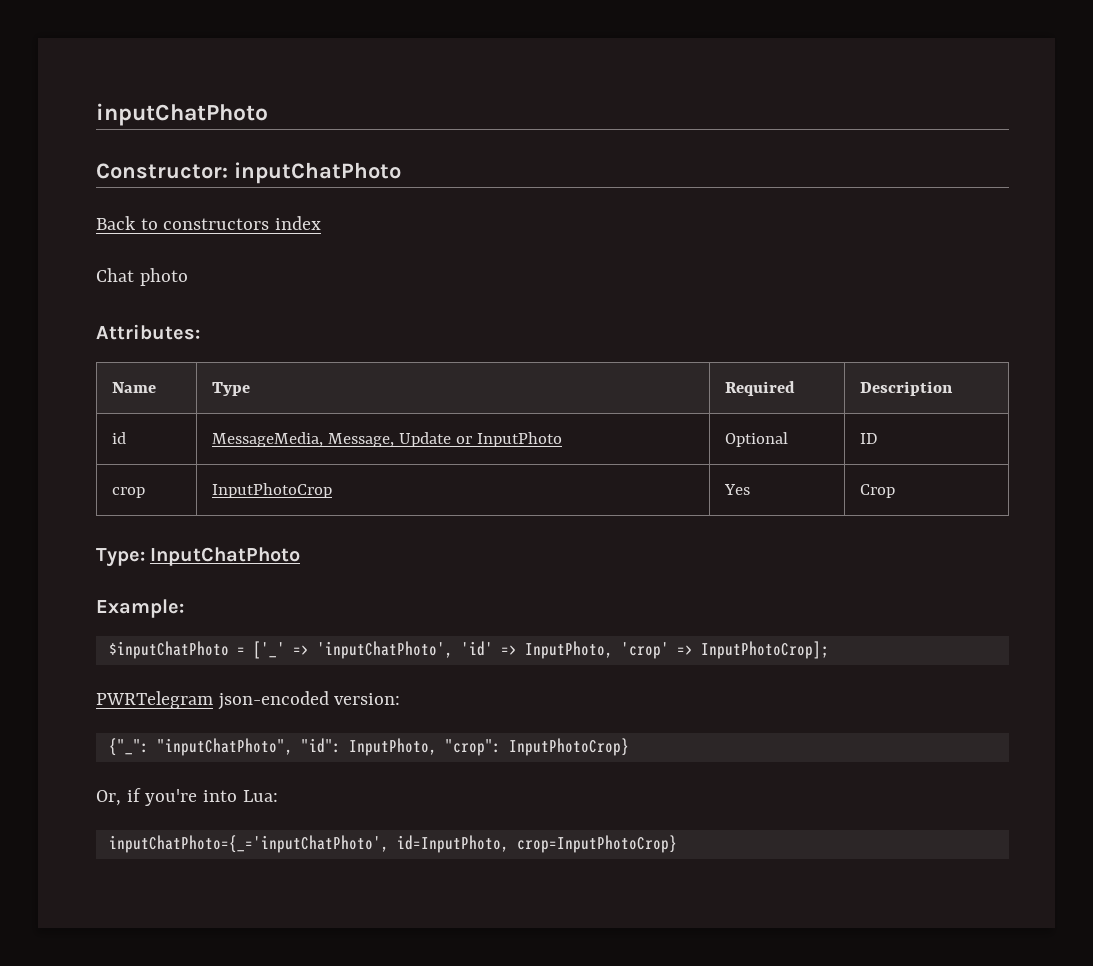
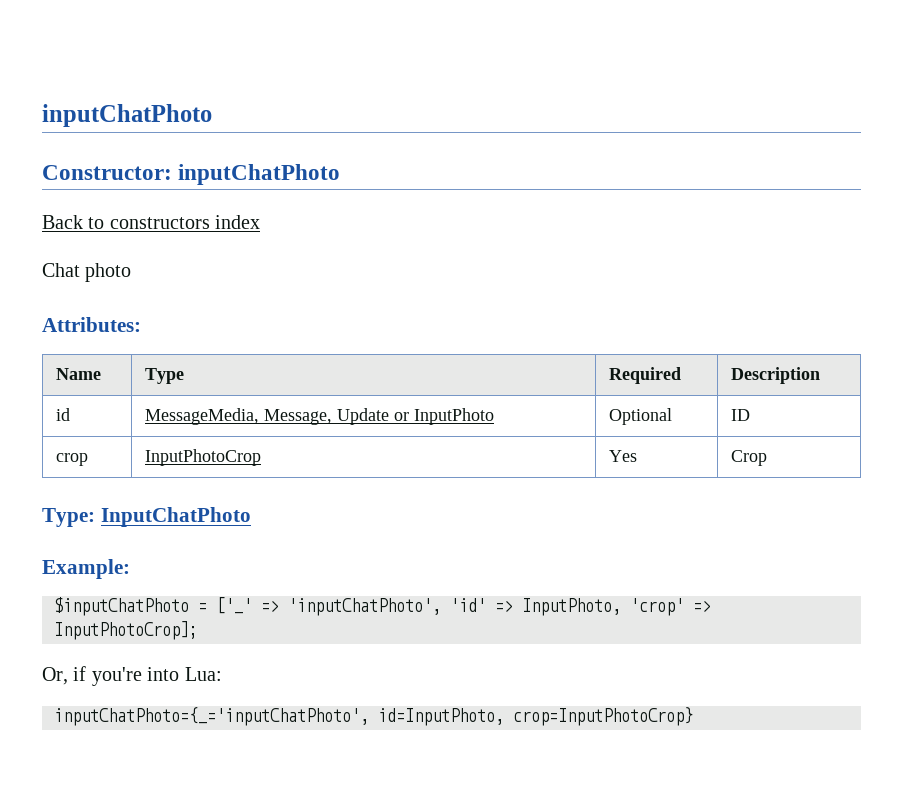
- PWRTelegram json-encoded version:
- {"_": "inputChatPhoto", "id": InputPhoto, "crop": InputPhotoCrop}

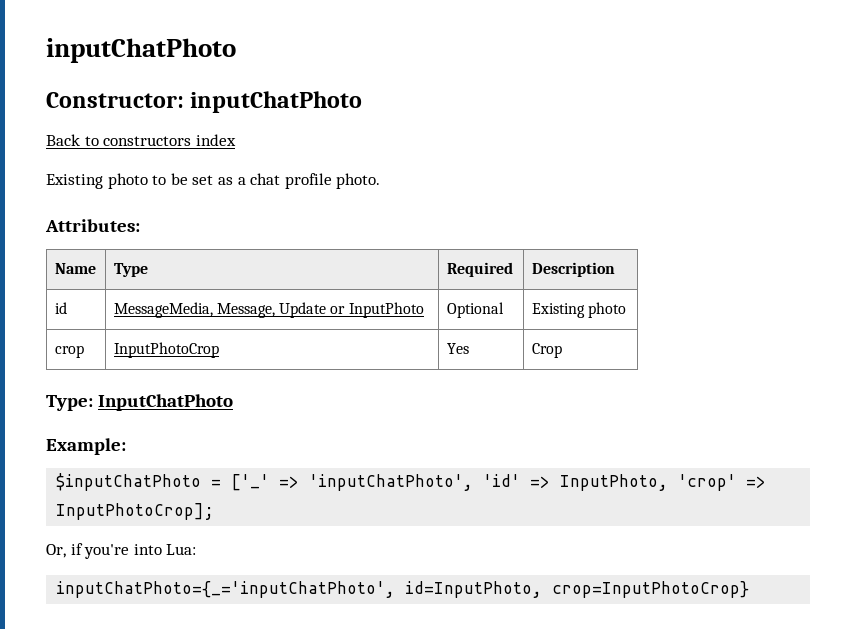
- Chat photo
+ Existing photo to be set as a chat profile photo.
- id | MessageMedia, Message, Update or InputPhoto | Optional | ID
+ id | MessageMedia, Message, Update or InputPhoto | Optional | Existing photo

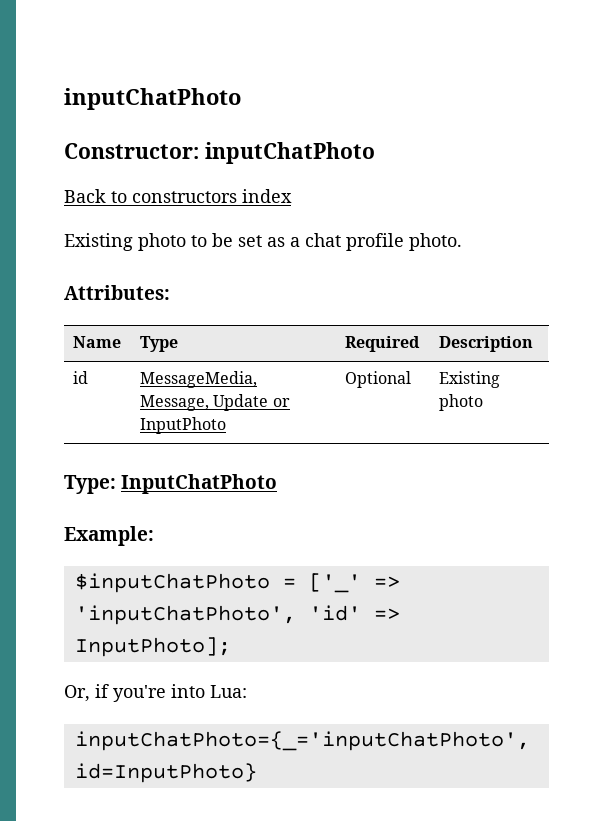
- crop | InputPhotoCrop | Yes | Crop
- $inputChatPhoto = ['_' => 'inputChatPhoto', 'id' => InputPhoto, 'crop' => InputPhotoCrop];
+ $inputChatPhoto = ['_' => 'inputChatPhoto', 'id' => InputPhoto];
- inputChatPhoto={_='inputChatPhoto', id=InputPhoto, crop=InputPhotoCrop}
+ inputChatPhoto={_='inputChatPhoto', id=InputPhoto}

